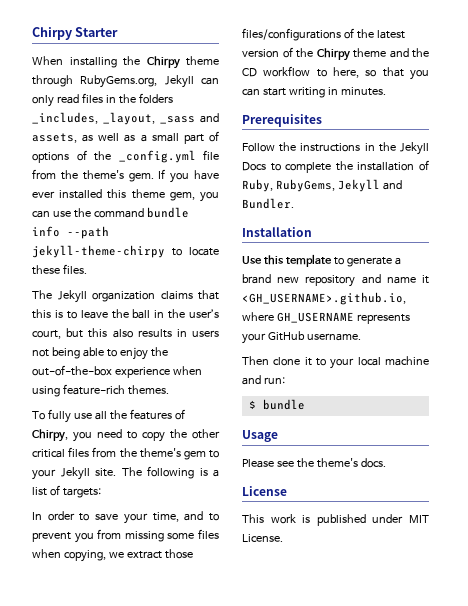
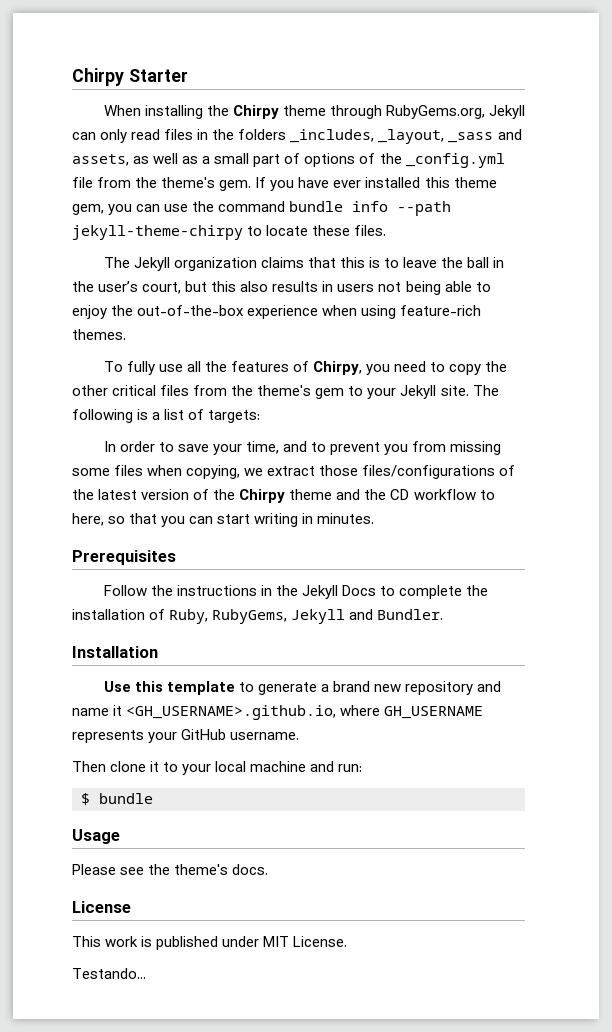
+ Testando...

